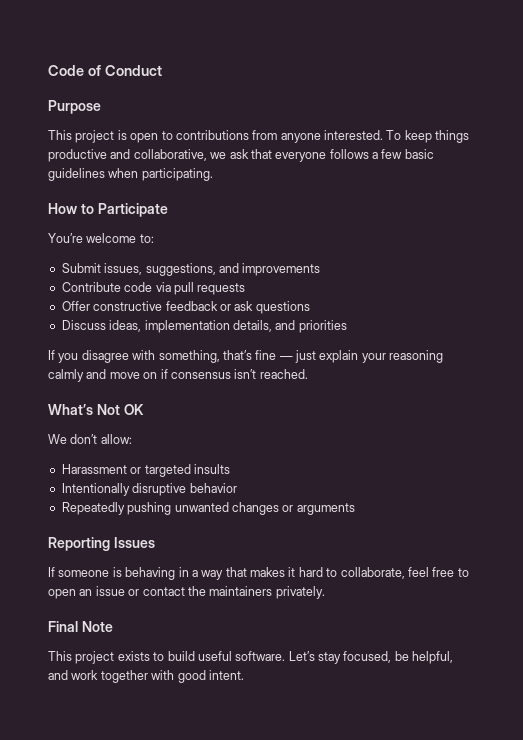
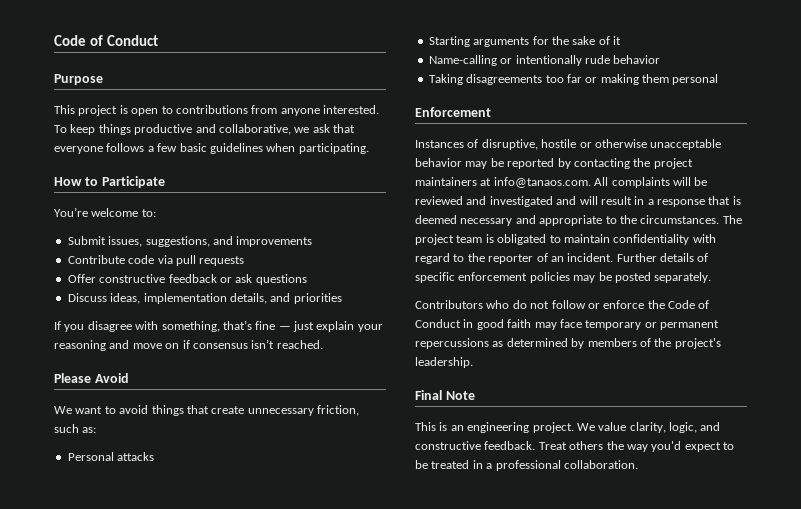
- If you disagree with something, that’s fine — just explain your reasoning calmly and move on if consensus isn’t reached.
+ If you disagree with something, that’s fine — just explain your reasoning and move on if consensus isn’t reached.
- What’s Not OK
- We don’t allow:
- Harassment or targeted insults
- Intentionally disruptive behavior
- Repeatedly pushing unwanted changes or arguments
- Reporting Issues
- If someone is behaving in a way that makes it hard to collaborate, feel free to open an issue or contact the maintainers privately.
+ Please Avoid
+ We want to avoid things that create unnecessary friction, such as:
+ Personal attacks
+ Starting arguments for the sake of it
+ Name-calling or intentionally rude behavior
+ Taking disagreements too far or making them personal
+ Enforcement
+ Instances of disruptive, hostile or otherwise unacceptable behavior may be reported by contacting the project maintainers at info@tanaos.com. All complaints will be reviewed and investigated and will result in a response that is deemed necessary and appropriate to the circumstances. The project team is obligated to maintain confidentiality with regard to the reporter of an incident. Further details of specific enforcement policies may be posted separately.
+ Contributors who do not follow or enforce the Code of Conduct in good faith may face temporary or permanent repercussions as determined by members of the project's leadership.
  Final Note
- This project exists to build useful software. Let’s stay focused, be helpful, and work together with good intent.
+ This is an engineering project. We value clarity, logic, and constructive feedback. Treat others the way you'd expect to be treated in a professional collaboration.

